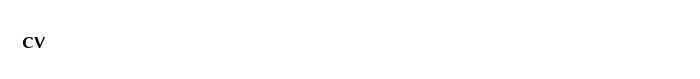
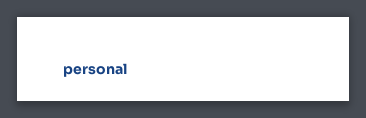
- CV
+ personal

